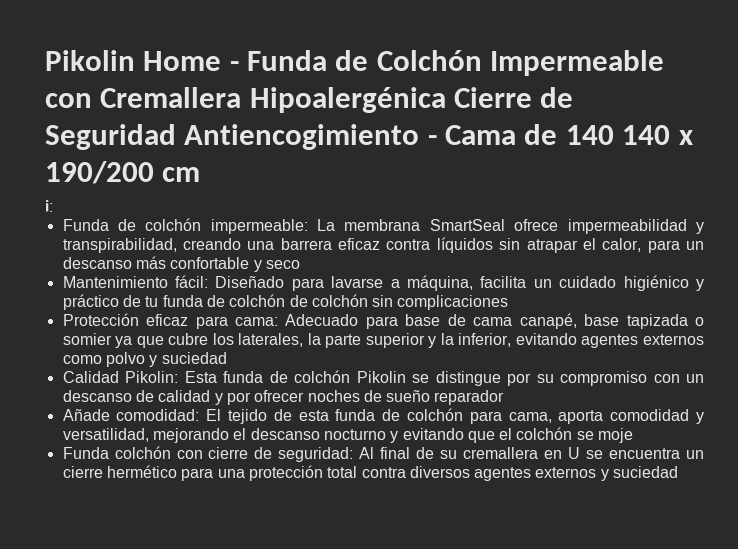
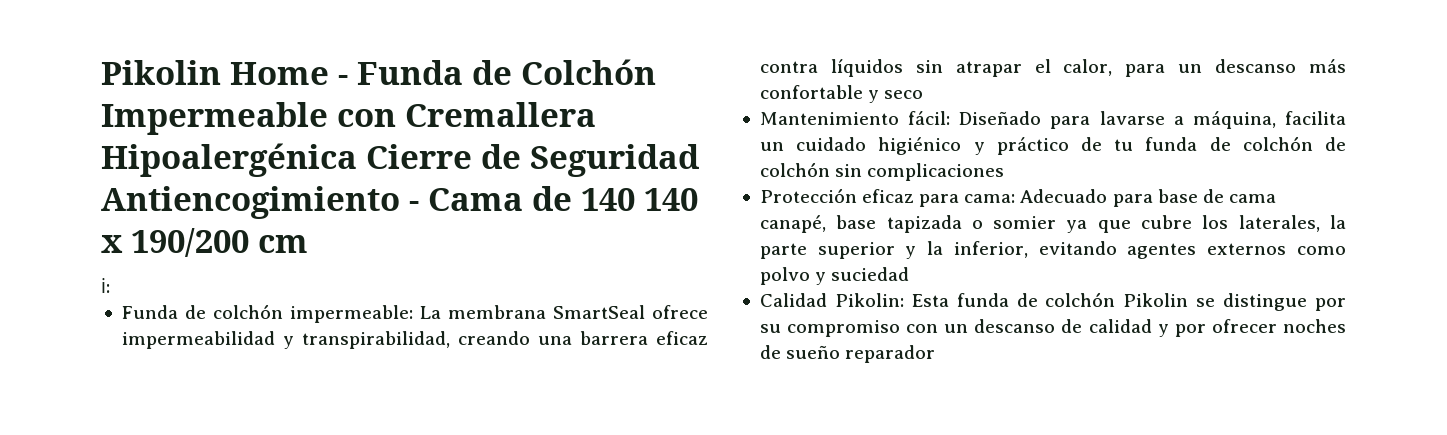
- Añade comodidad: El tejido de esta funda de colchón para cama, aporta comodidad y versatilidad, mejorando el descanso nocturno y evitando que el colchón se moje
- Funda colchón con cierre de seguridad: Al final de su cremallera en U se encuentra un cierre hermético para una protección total contra diversos agentes externos y suciedad

